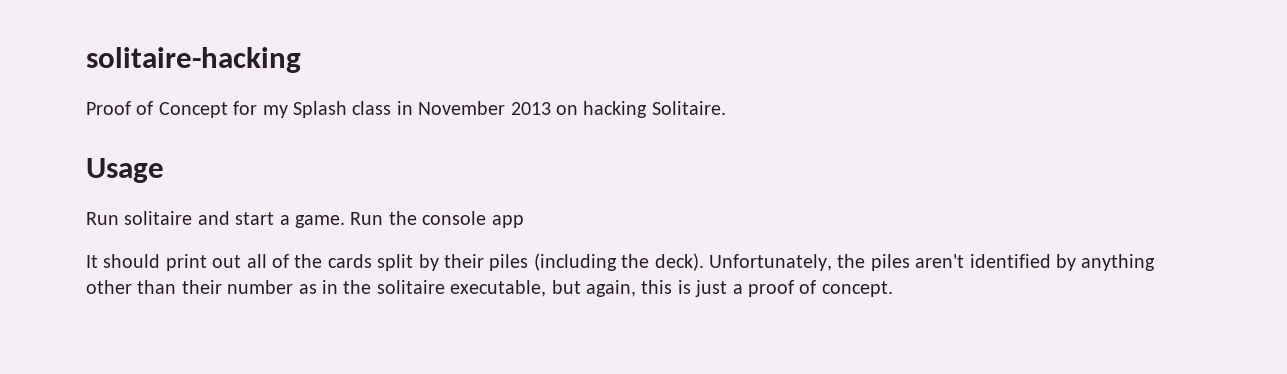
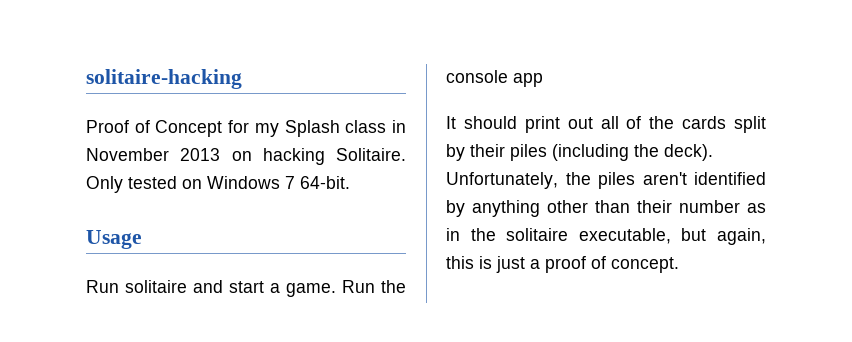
+ Only tested on Windows 7 64-bit.

